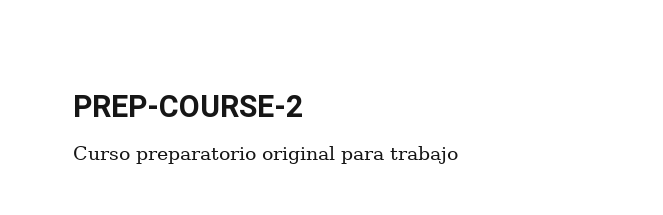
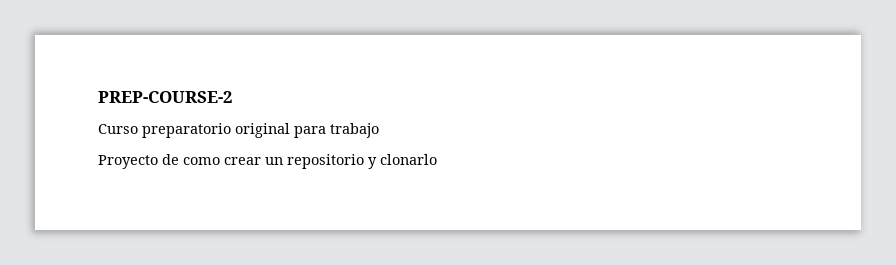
+ Proyecto de como crear un repositorio y clonarlo

